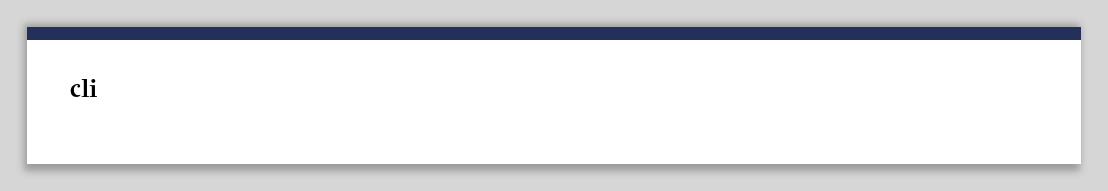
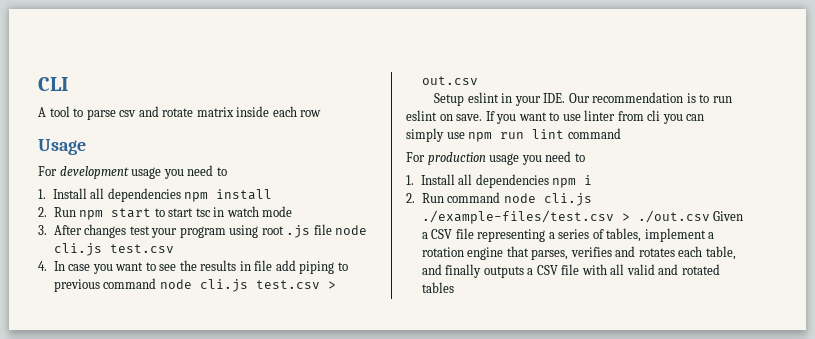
- cli
+ CLI
+ A tool to parse csv and rotate matrix inside each row
+ Usage
+ For development usage you need to
+ 1. Install all dependencies npm install
+ 2. Run npm start to start tsc in watch mode
+ 3. After changes test your program using root .js file node cli.js test.csv
+ 4. In case you want to see the results in file add piping to previous command node cli.js test.csv > out.csv
+ Setup eslint in your IDE. Our recommendation is to run eslint on save. If you want to use linter from cli you can simply use npm run lint command
+ For production usage you need to
+ 1. Install all dependencies npm i
+ 2. Run command node cli.js ./example-files/test.csv > ./out.csv Given a CSV file representing a series of tables, implement a rotation engine that parses, verifies and rotates each table, and finally outputs a CSV file with all valid and rotated tables

